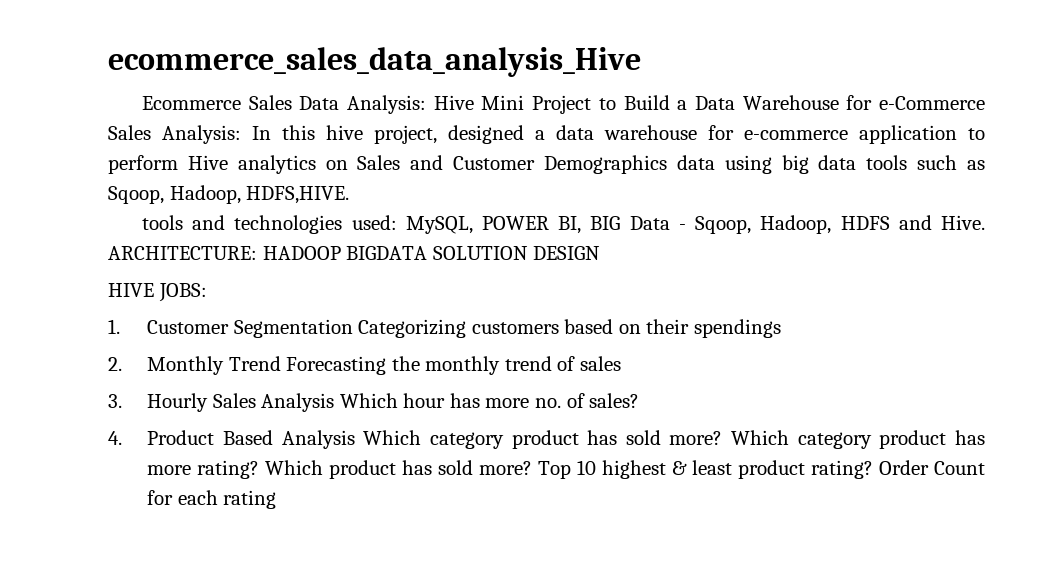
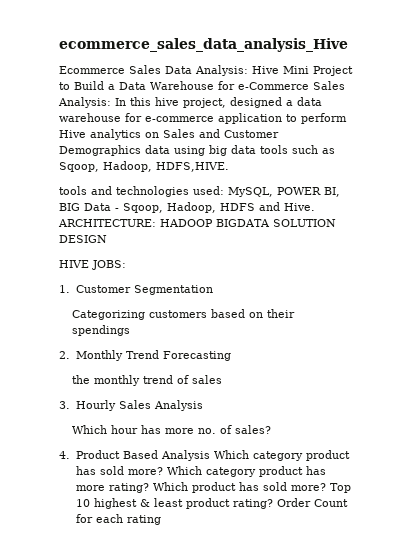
- 1. Customer Segmentation Categorizing customers based on their spendings
+ 1. Customer Segmentation
+ Categorizing customers based on their spendings
- 2. Monthly Trend Forecasting the monthly trend of sales
+ 2. Monthly Trend Forecasting
+ the monthly trend of sales
- 3. Hourly Sales Analysis Which hour has more no. of sales?
+ 3. Hourly Sales Analysis
+ Which hour has more no. of sales?

